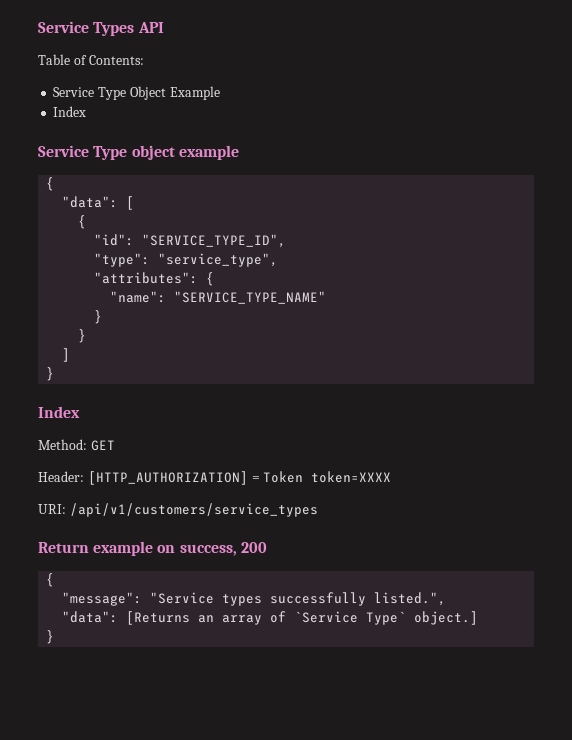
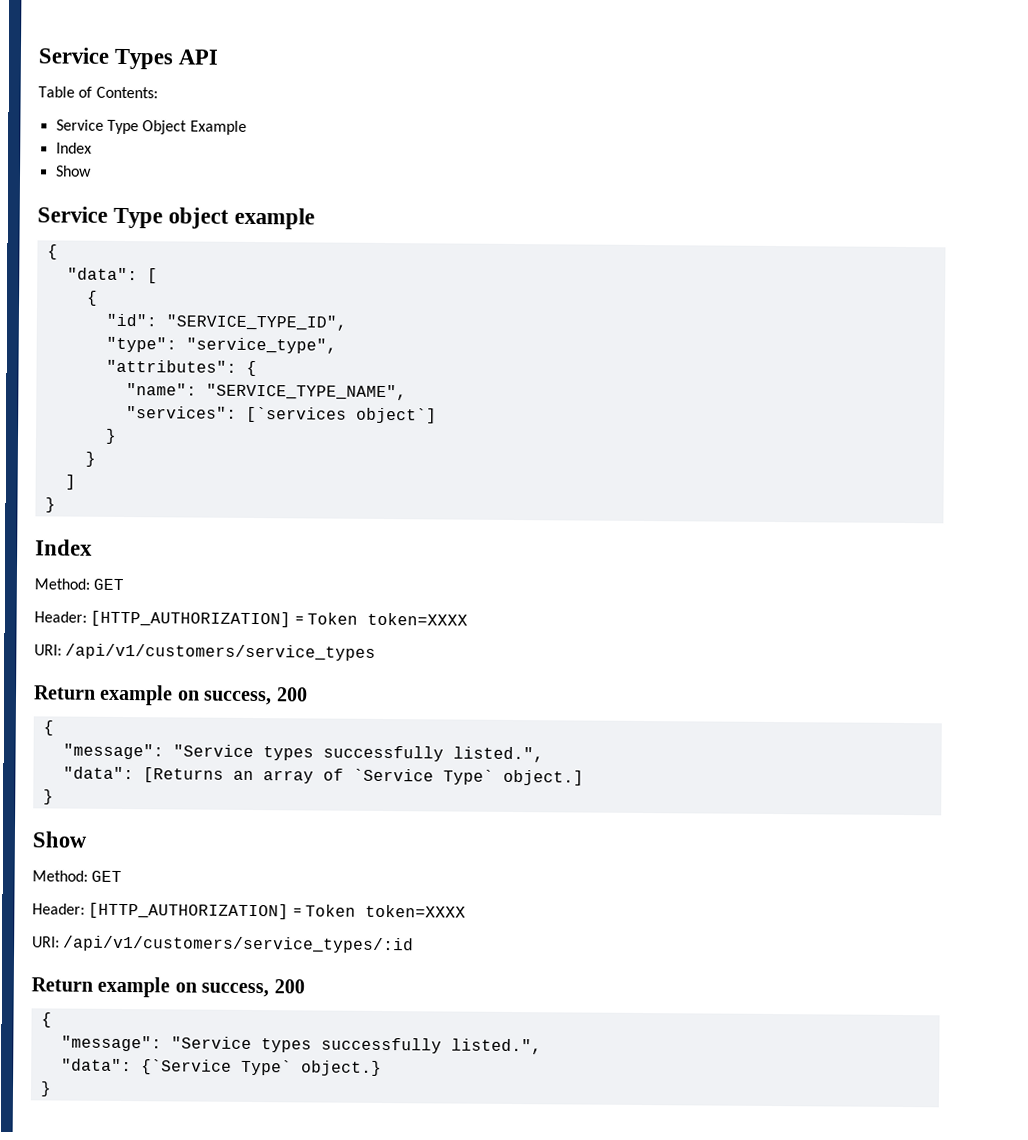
  Service Type Object Example
  Index
+ Show
- "name": "SERVICE_TYPE_NAME"
+ "name": "SERVICE_TYPE_NAME",
+ "services": [`services object`]
  "data": [Returns an array of `Service Type` object.]
+ }
+ Show
+ Method: GET
+ Header: [HTTP_AUTHORIZATION] = Token token=XXXX
+ URI: /api/v1/customers/service_types/:id
+ Return example on success, 200
+ {
+ "message": "Service types successfully listed.",
+ "data": {`Service Type` object.}

